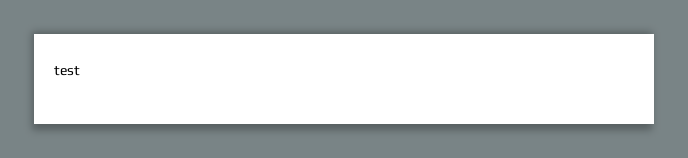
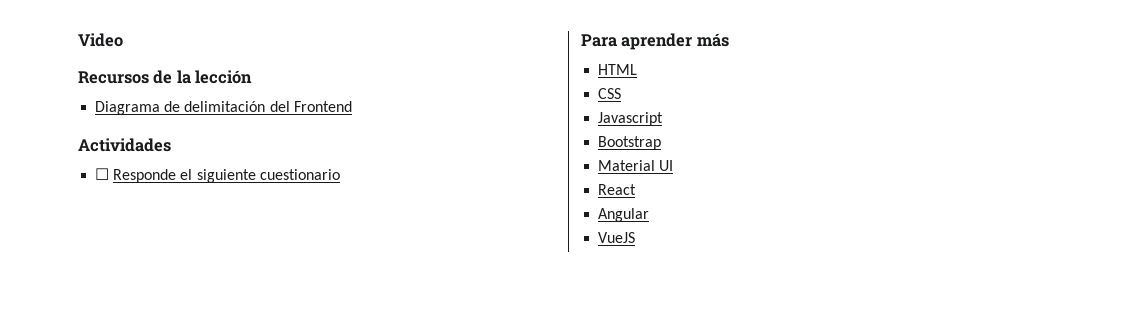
- test
+ Video
+ Recursos de la lección
+ Diagrama de delimitación del Frontend
+ Actividades
+ ☐ Responde el siguiente cuestionario
+ Para aprender más
+ HTML
+ CSS
+ Javascript
+ Bootstrap
+ Material UI
+ React
+ Angular
+ VueJS

